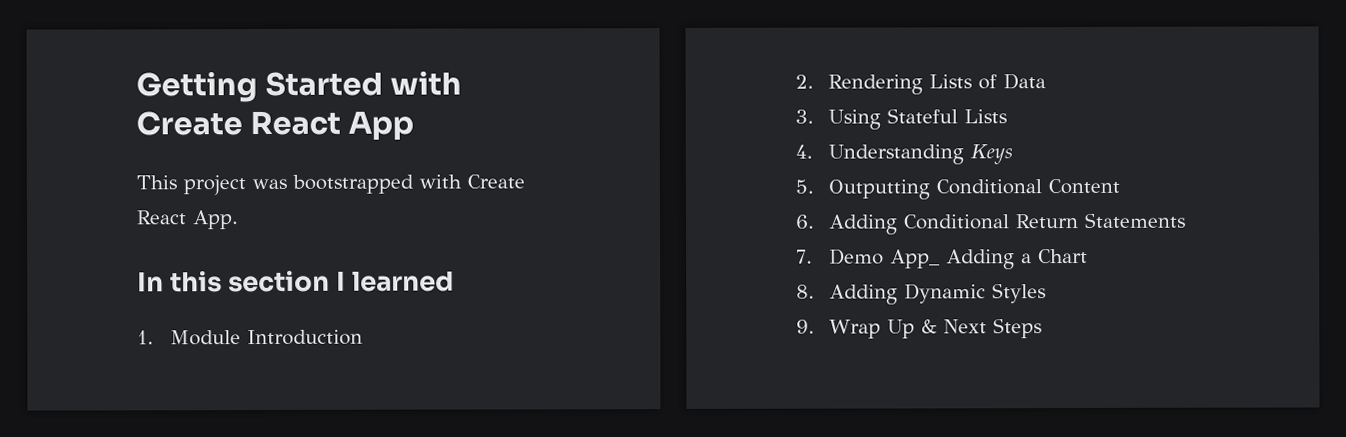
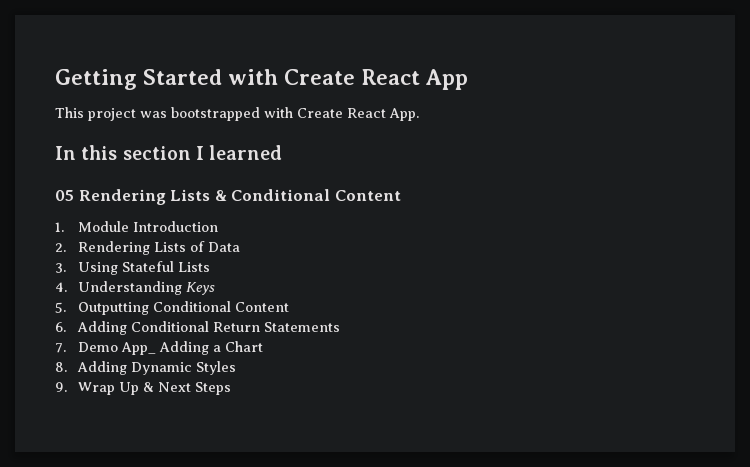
+ 05 Rendering Lists & Conditional Content

